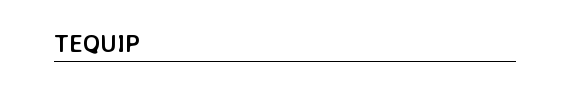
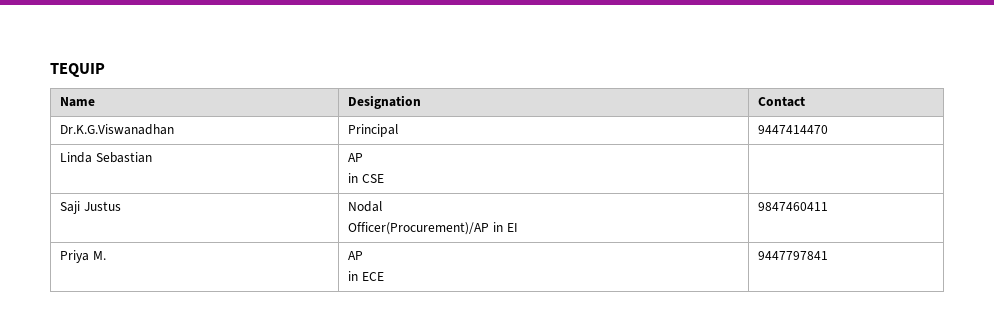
+ Name | Designation | Contact
+ Dr.K.G.Viswanadhan | Principal | 9447414470
+ Linda Sebastian | AP
+ in CSE |
+ Saji Justus | Nodal
+ Officer(Procurement)/AP in EI | 9847460411
+ Priya M. | AP
+ in ECE | 9447797841

